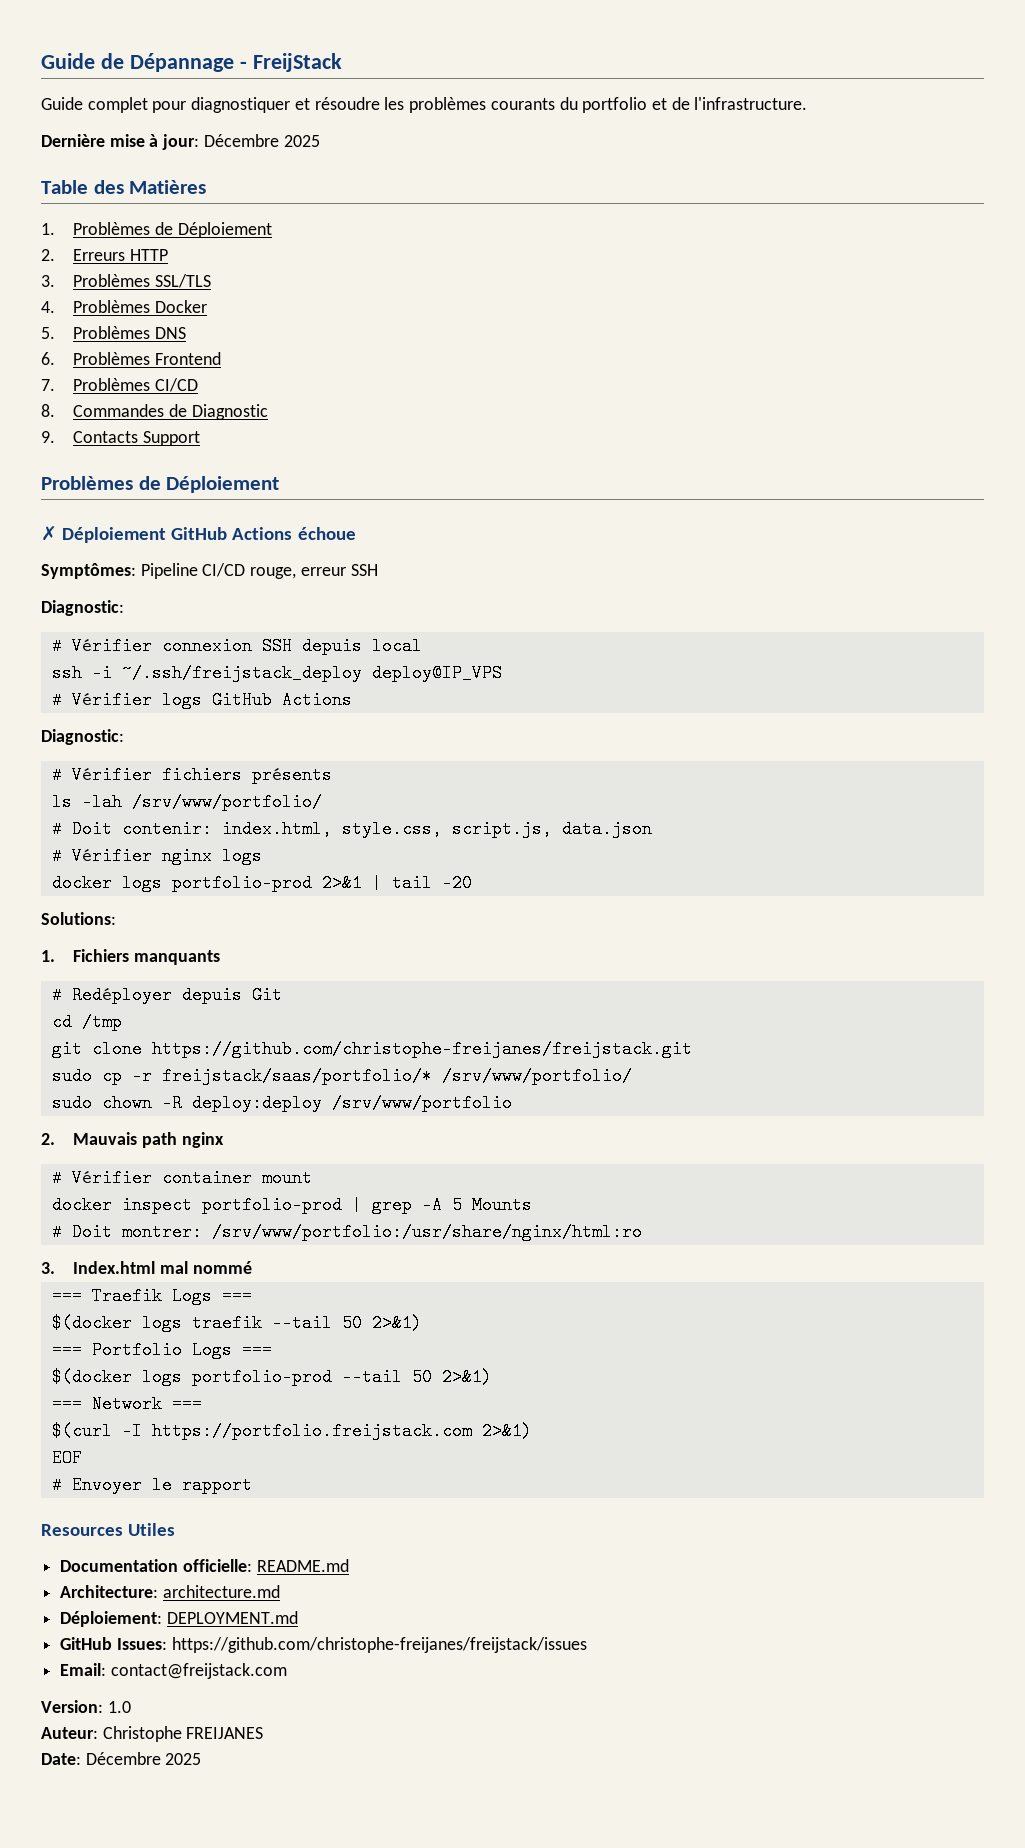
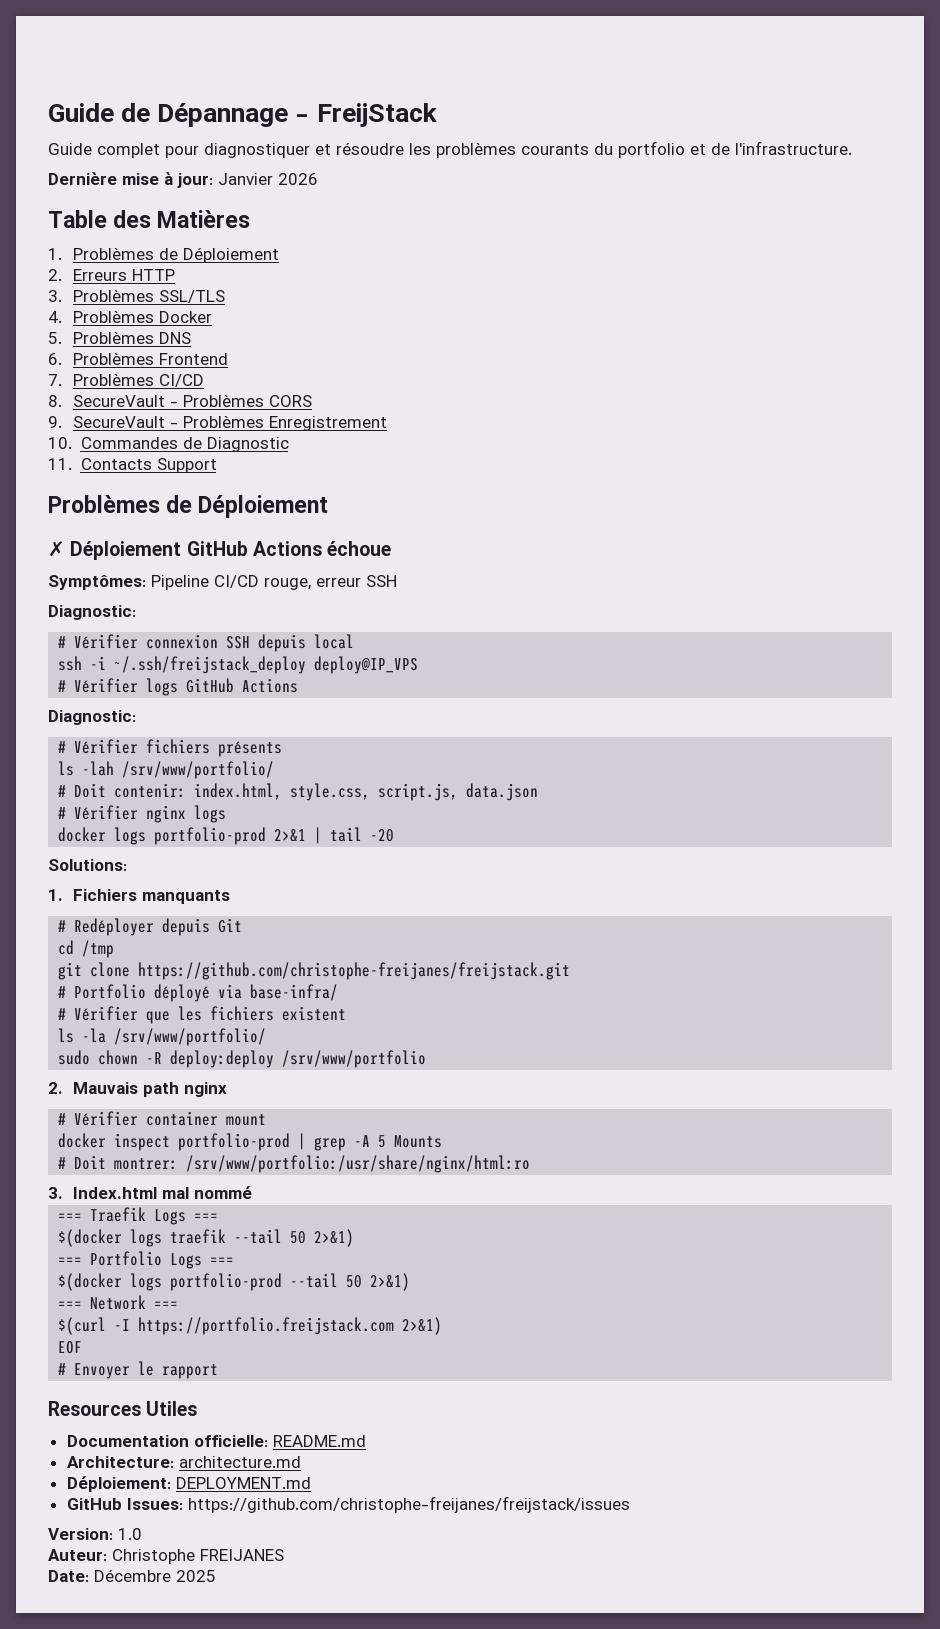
- Dernière mise à jour: Décembre 2025
+ Dernière mise à jour: Janvier 2026
- 8. Commandes de Diagnostic
+ 8. SecureVault - Problèmes CORS
+ 9. SecureVault - Problèmes Enregistrement
+ 10. Commandes de Diagnostic
- 9. Contacts Support
+ 11. Contacts Support
- sudo cp -r freijstack/saas/portfolio/* /srv/www/portfolio/
+ # Portfolio déployé via base-infra/
+ # Vérifier que les fichiers existent
+ ls -la /srv/www/portfolio/
- Email: contact@freijstack.com

